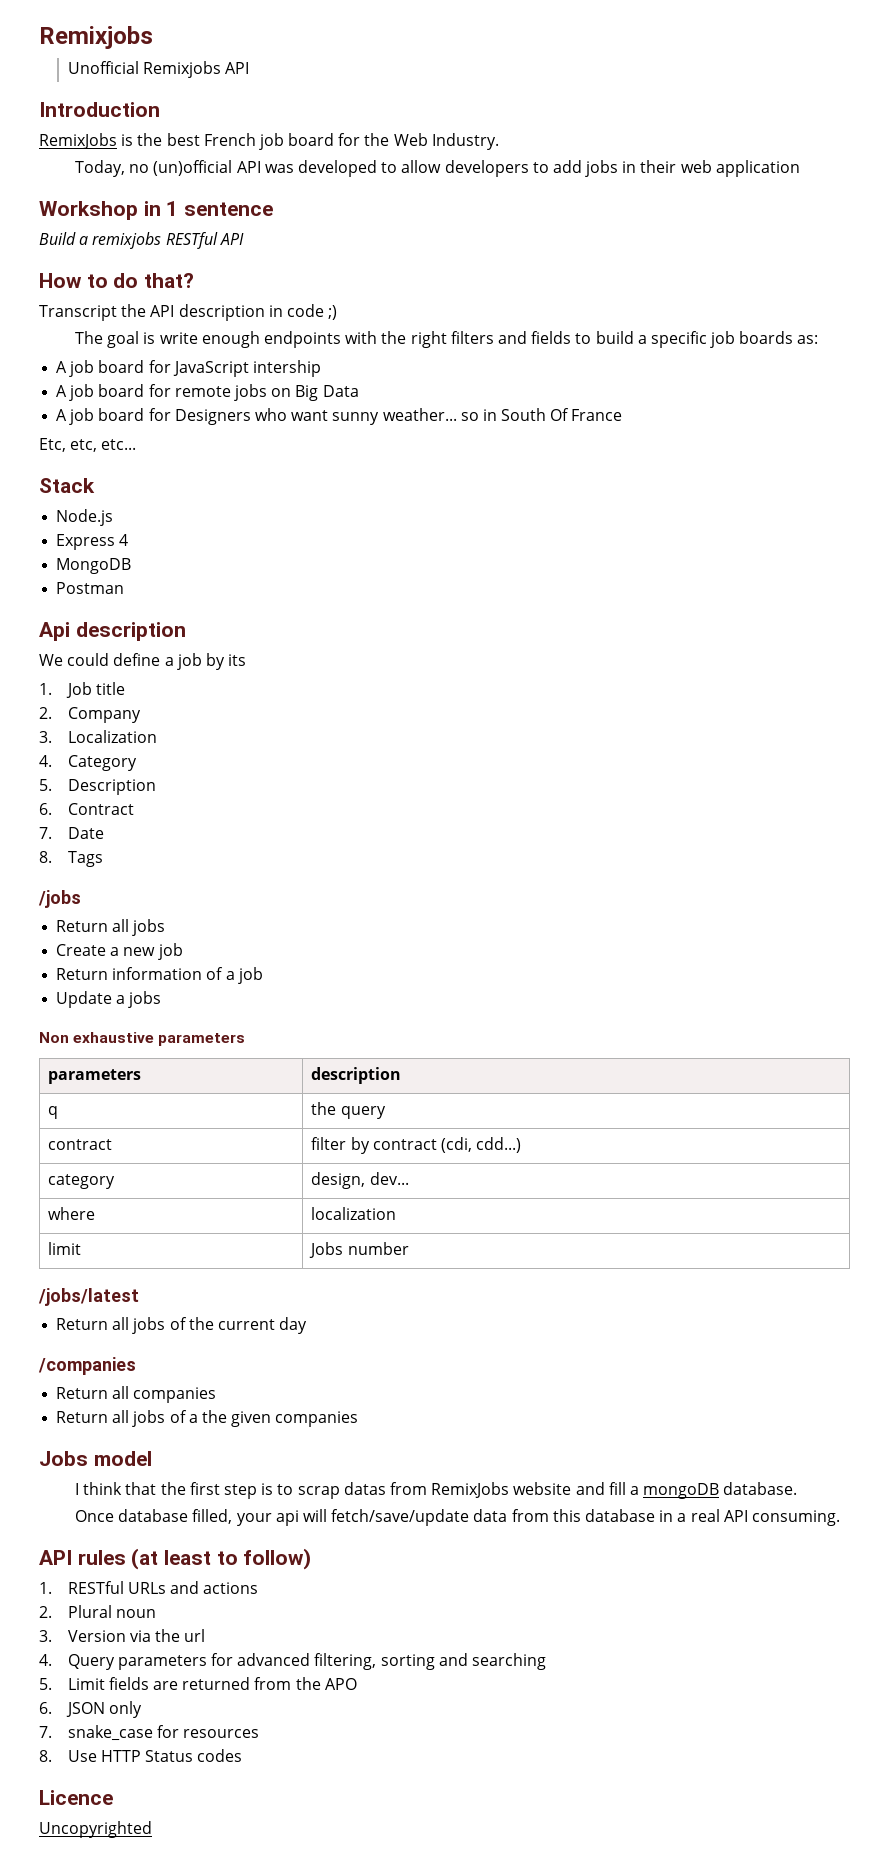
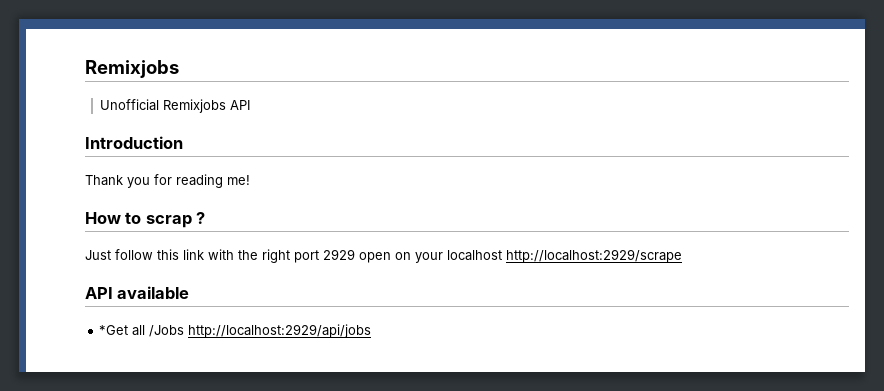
- RemixJobs is the best French job board for the Web Industry.
- Today, no (un)official API was developed to allow developers to add jobs in their web application
- Workshop in 1 sentence
- Build a remixjobs RESTful API
- How to do that?
- Transcript the API description in code ;)
- The goal is write enough endpoints with the right filters and fields to build a specific job boards as:
- A job board for JavaScript intership
- A job board for remote jobs on Big Data
- A job board for Designers who want sunny weather... so in South Of France
- Etc, etc, etc...
- Stack
- Node.js
- Express 4
- MongoDB
- Postman
- Api description
- We could define a job by its
- 1. Job title
- 2. Company
- 3. Localization
- 4. Category
- 5. Description
- 6. Contract
- 7. Date
- 8. Tags
- /jobs
- Return all jobs
- Create a new job
- Return information of a job
- Update a jobs
- Non exhaustive parameters
- parameters | description
- q | the query
- contract | filter by contract (cdi, cdd...)
- category | design, dev...
- where | localization
- limit | Jobs number
- /jobs/latest
- Return all jobs of the current day
- /companies
- Return all companies
- Return all jobs of a the given companies
- Jobs model
- I think that the first step is to scrap datas from RemixJobs website and fill a mongoDB database.
- Once database filled, your api will fetch/save/update data from this database in a real API consuming.
- API rules (at least to follow)
- 1. RESTful URLs and actions
- 2. Plural noun
- 3. Version via the url
- 4. Query parameters for advanced filtering, sorting and searching
- 5. Limit fields are returned from the APO
- 6. JSON only
- 7. snake_case for resources
- 8. Use HTTP Status codes
- Licence
- Uncopyrighted
+ Thank you for reading me!
+ How to scrap ?
+ Just follow this link with the right port 2929 open on your localhost http://localhost:2929/scrape
+ API available
+ *Get all /Jobs http://localhost:2929/api/jobs

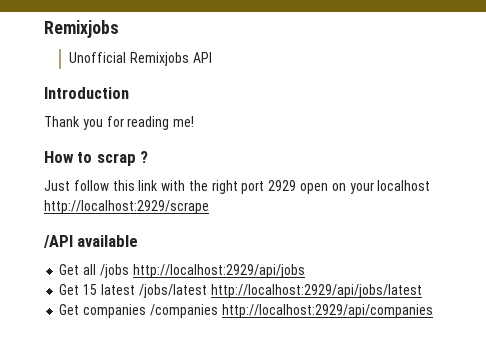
- API available
+ /API available
- *Get all /Jobs http://localhost:2929/api/jobs
+ Get all /jobs http://localhost:2929/api/jobs
+ Get 15 latest /jobs/latest http://localhost:2929/api/jobs/latest
+ Get companies /companies http://localhost:2929/api/companies

